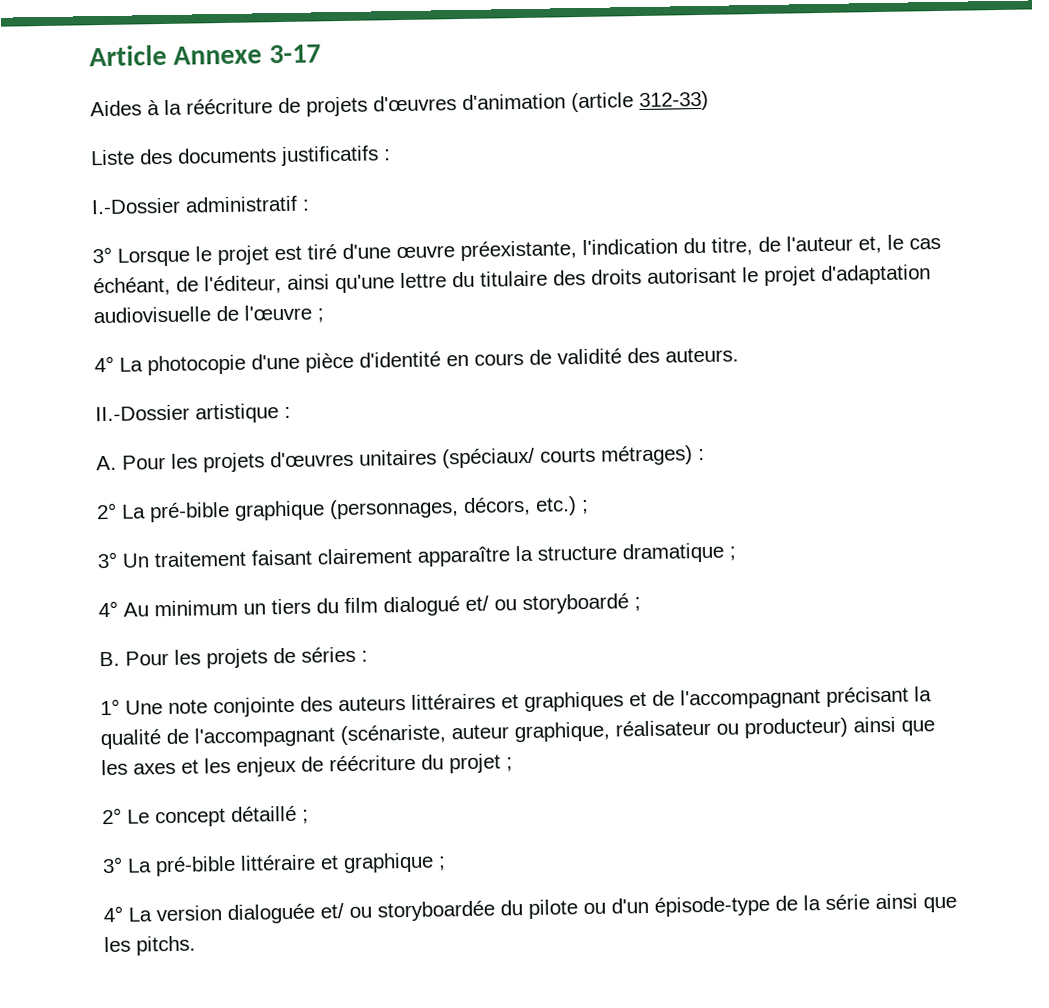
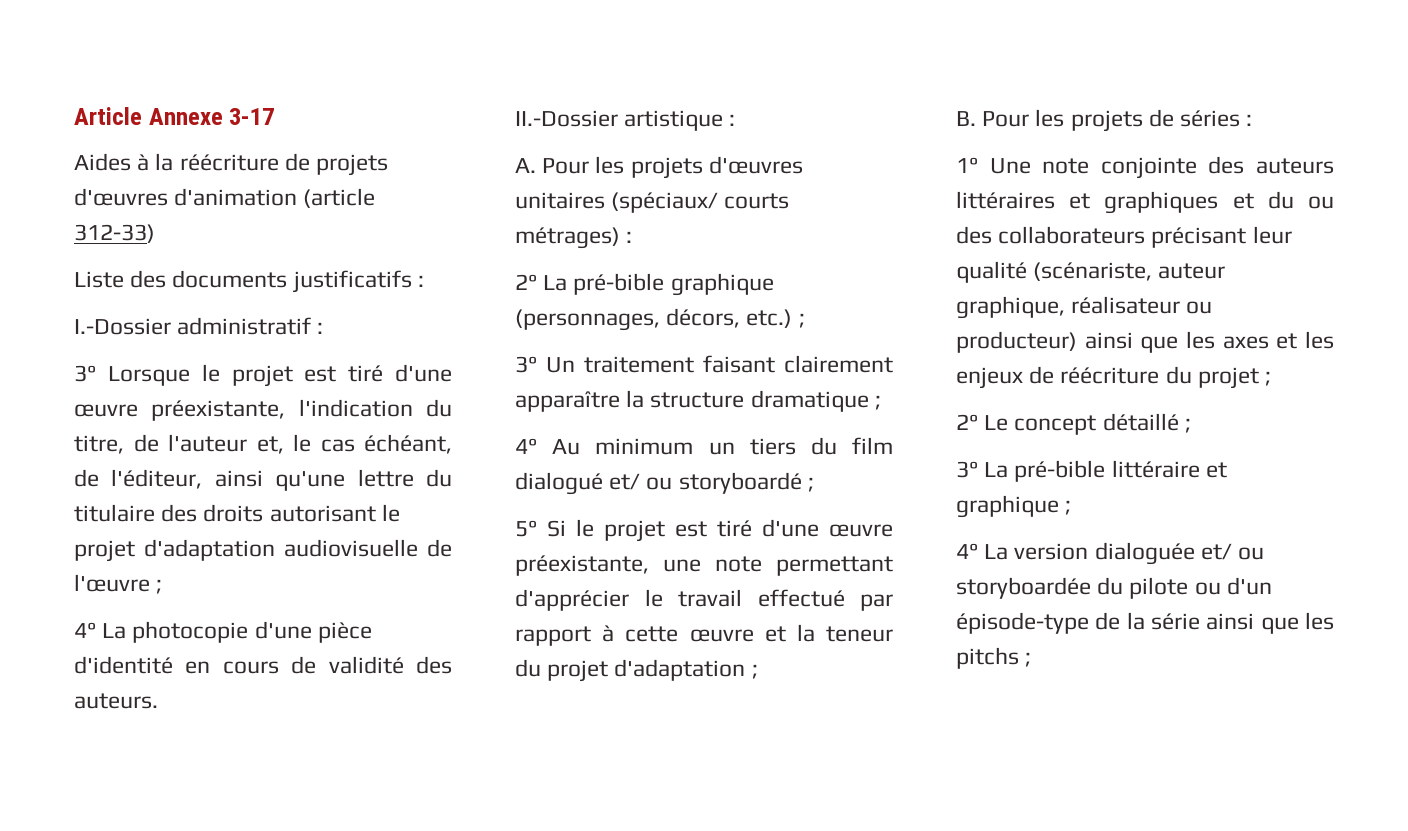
+ 5° Si le projet est tiré d'une œuvre préexistante, une note permettant d'apprécier le travail effectué par rapport à cette œuvre et la teneur du projet d'adaptation ;
- 1° Une note conjointe des auteurs littéraires et graphiques et de l'accompagnant précisant la qualité de l'accompagnant (scénariste, auteur graphique, réalisateur ou producteur) ainsi que les axes et les enjeux de réécriture du projet ;
+ 1° Une note conjointe des auteurs littéraires et graphiques et du ou des collaborateurs précisant leur qualité (scénariste, auteur graphique, réalisateur ou producteur) ainsi que les axes et les enjeux de réécriture du projet ;
- 4° La version dialoguée et/ ou storyboardée du pilote ou d'un épisode-type de la série ainsi que les pitchs.
+ 4° La version dialoguée et/ ou storyboardée du pilote ou d'un épisode-type de la série ainsi que les pitchs ;

